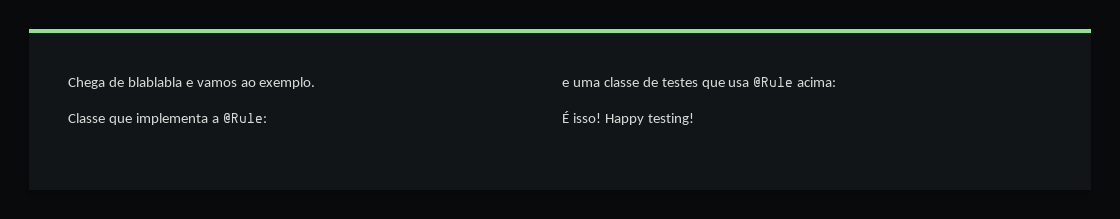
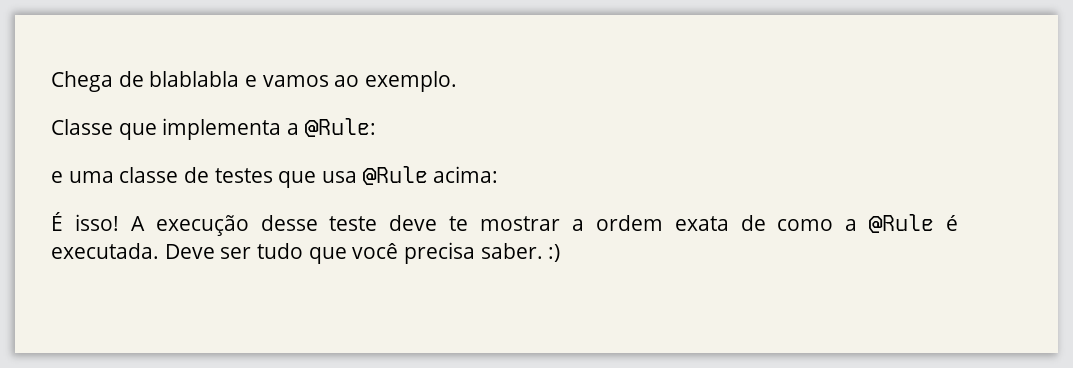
- Happy testing!
+ A execução desse teste deve te mostrar a ordem exata de como a @Rule é executada. Deve ser tudo que você precisa saber. :)

